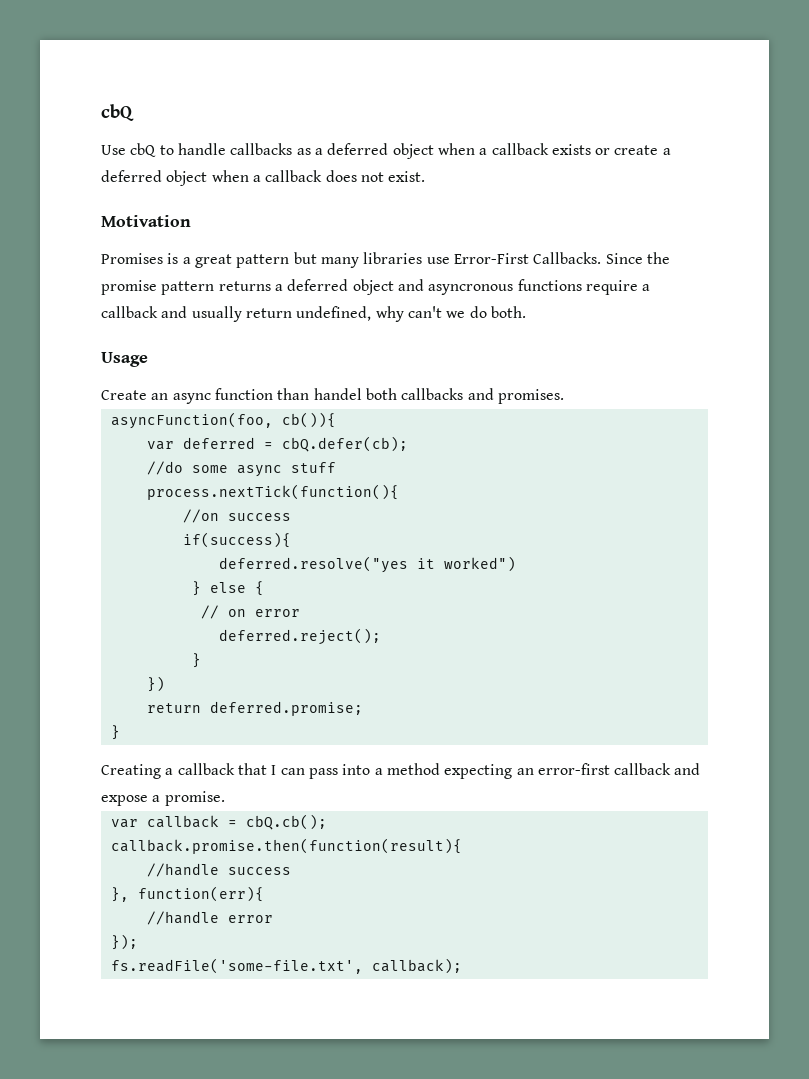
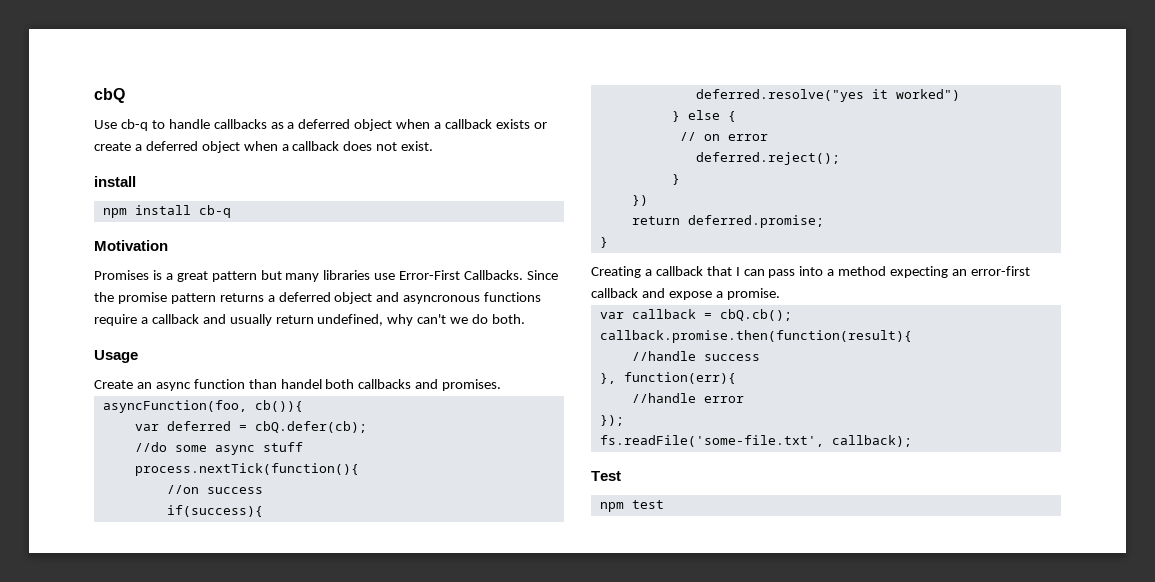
- Use cbQ to handle callbacks as a deferred object when a callback exists or create a deferred object when a callback does not exist.
+ Use cb-q to handle callbacks as a deferred object when a callback exists or create a deferred object when a callback does not exist.
+ install
+ npm install cb-q
+ Test
+ npm test

